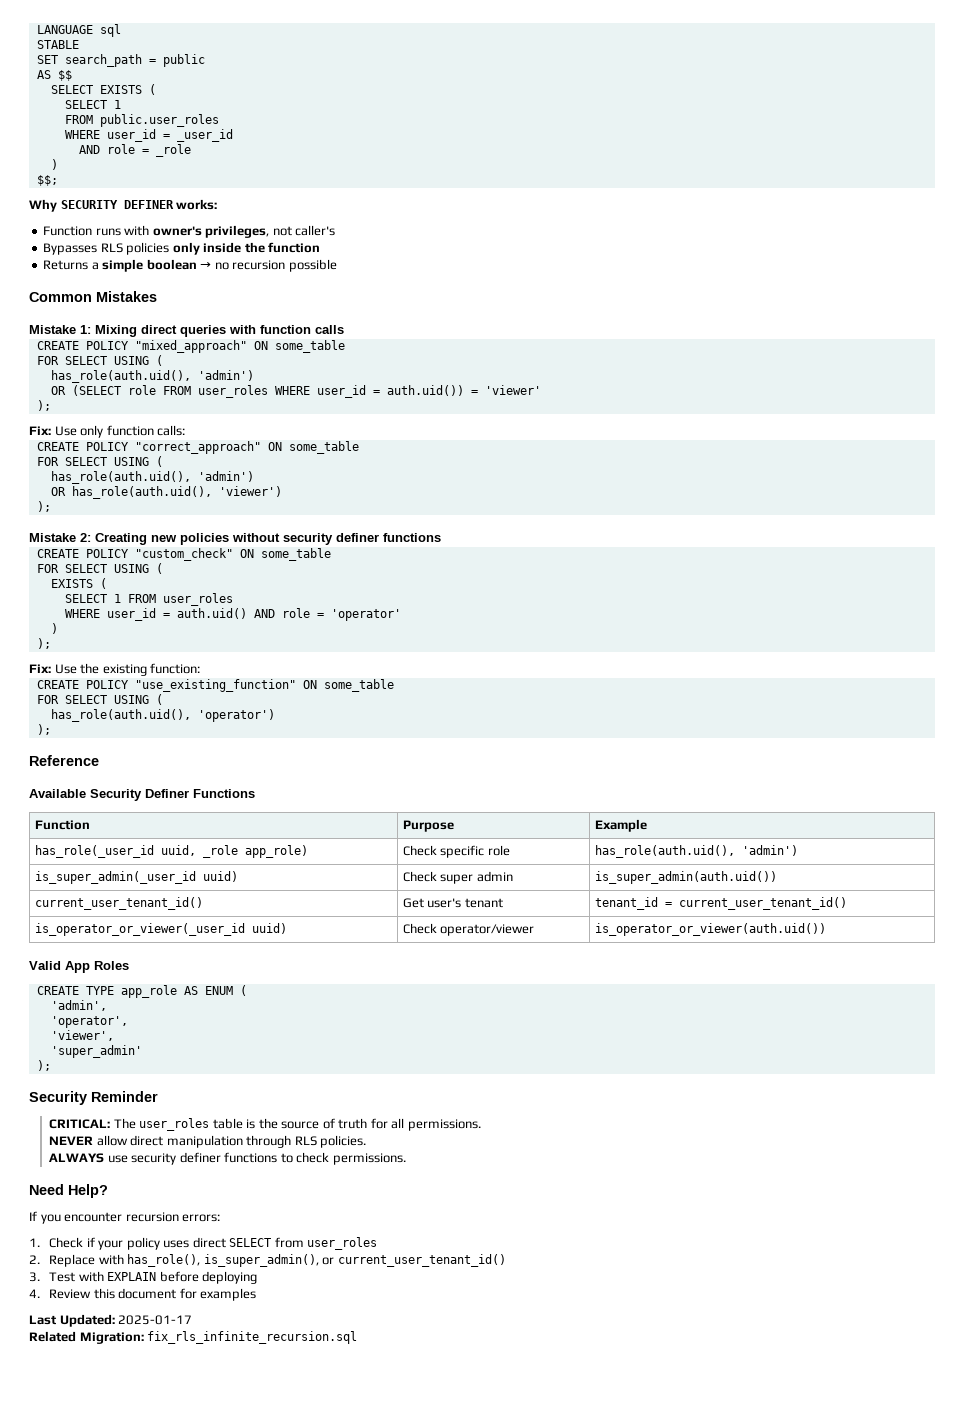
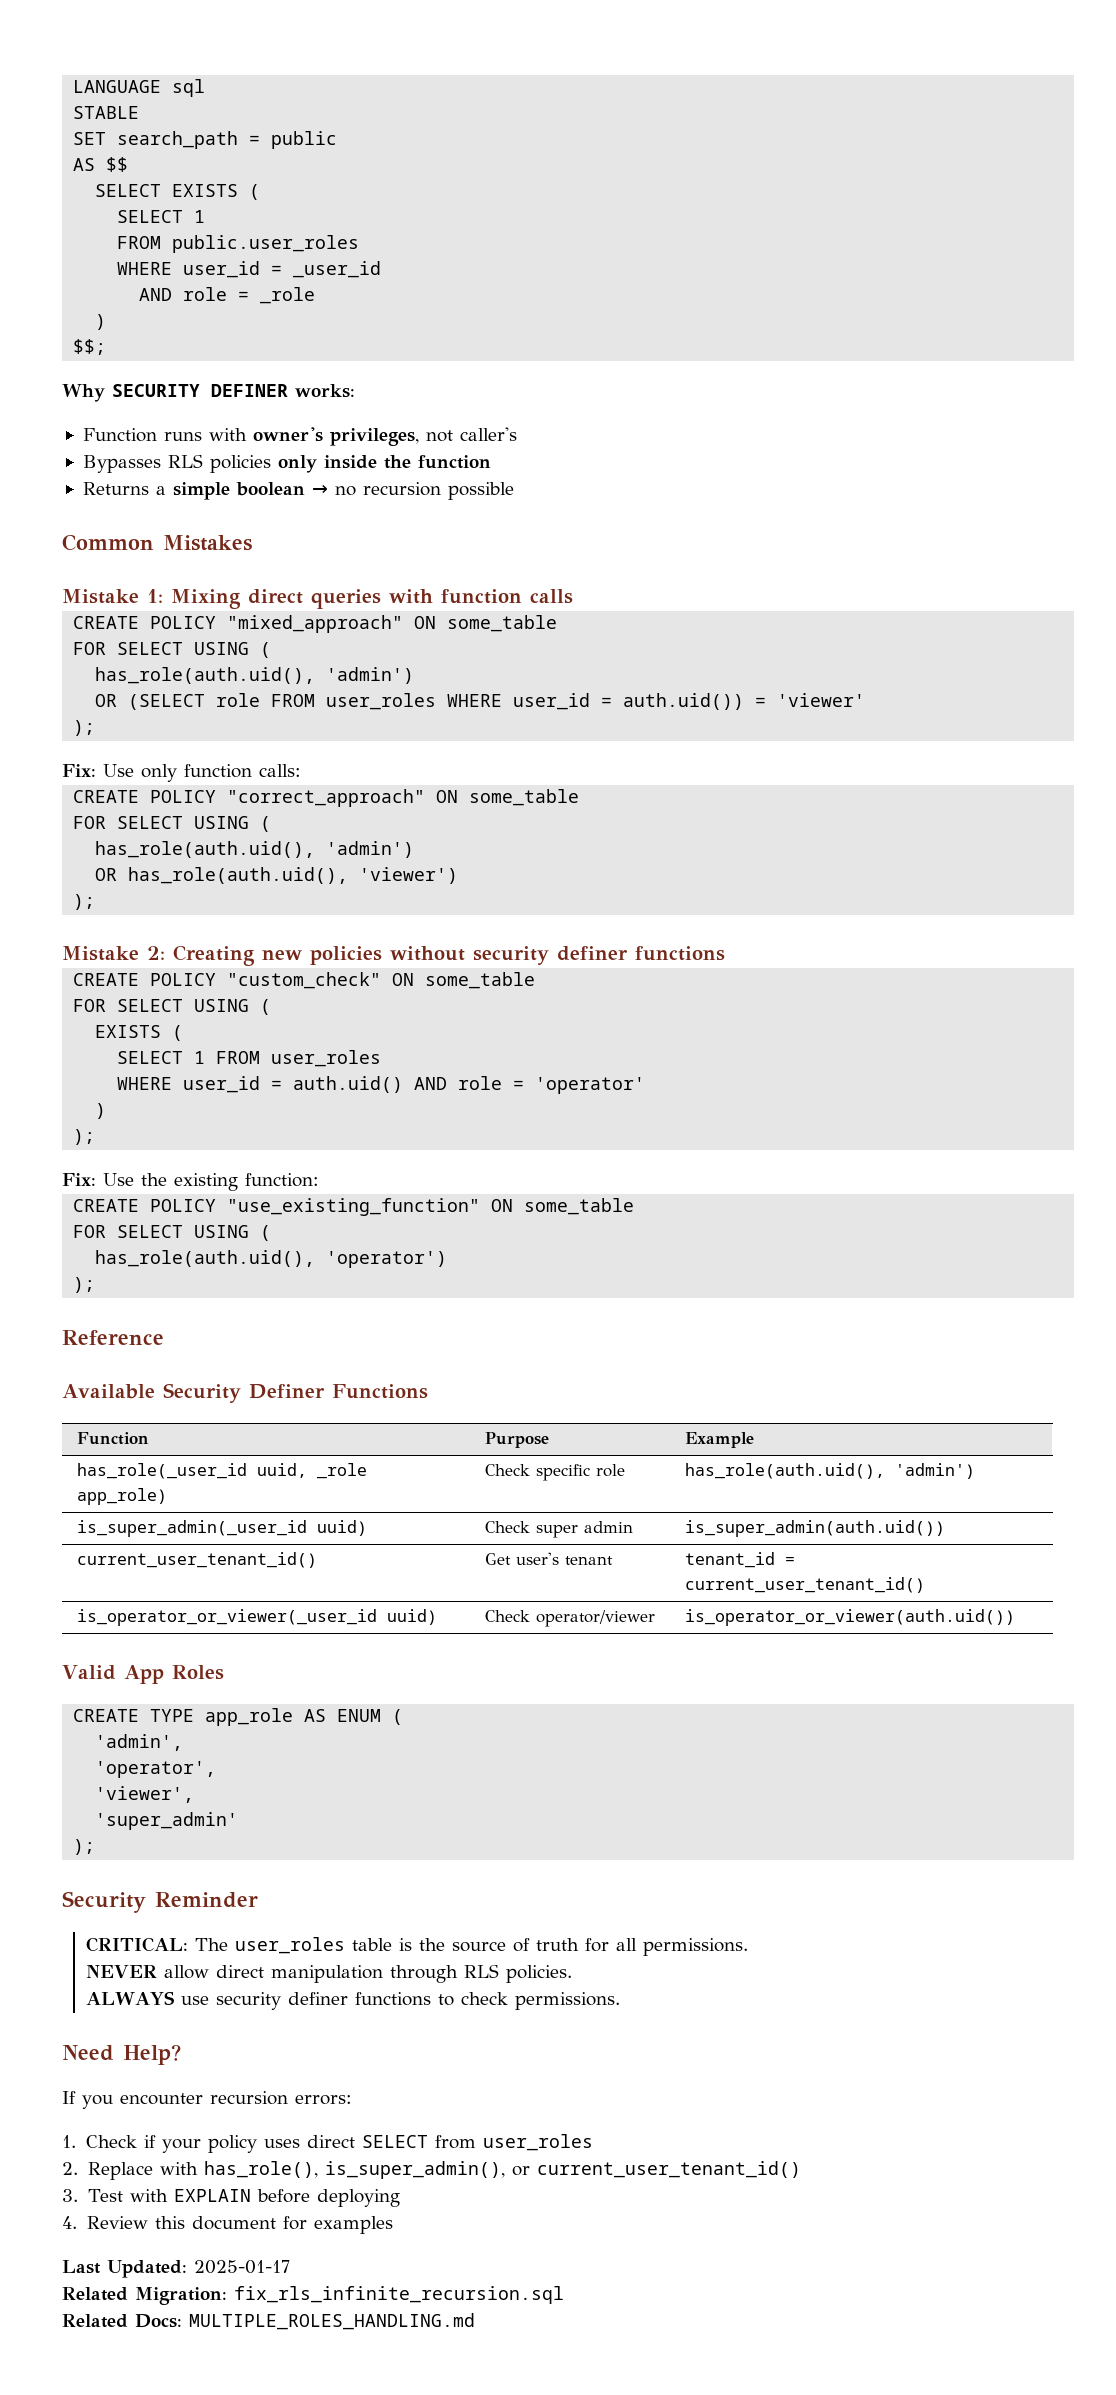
+ Related Docs: MULTIPLE_ROLES_HANDLING.md

